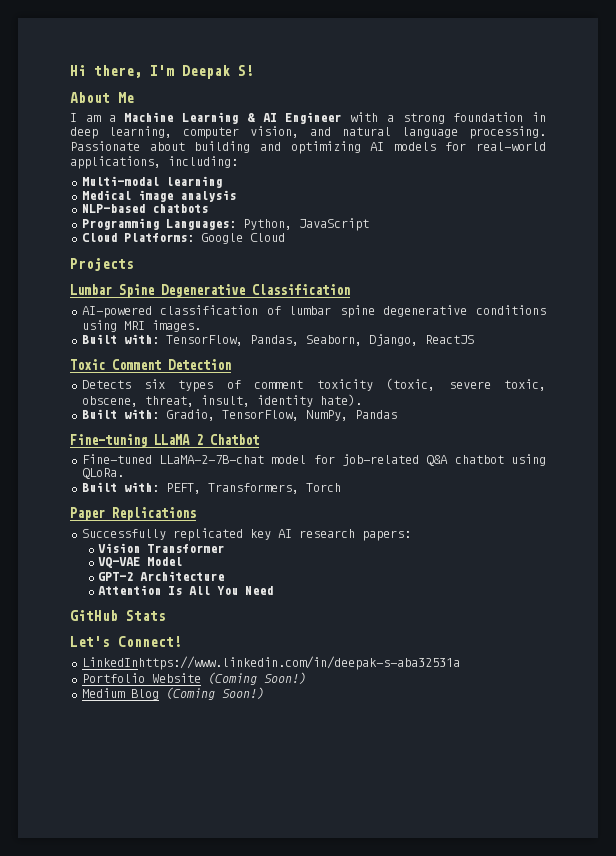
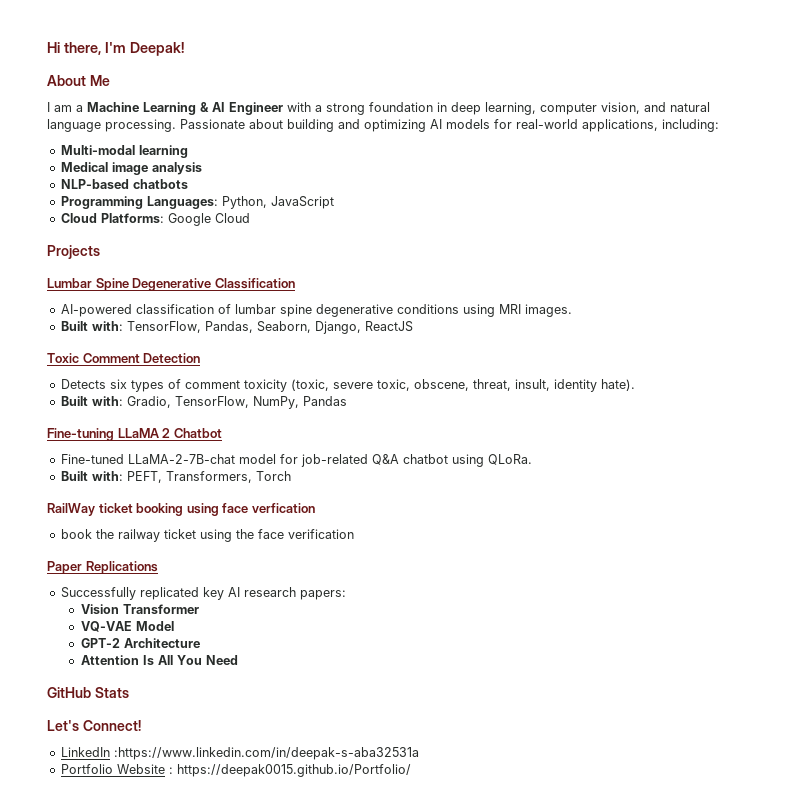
- Hi there, I'm Deepak S!
+ Hi there, I'm Deepak!
+ RailWay ticket booking using face verfication
+ book the railway ticket using the face verification
- LinkedInhttps://www.linkedin.com/in/deepak-s-aba32531a
+ LinkedIn :https://www.linkedin.com/in/deepak-s-aba32531a
- Portfolio Website (Coming Soon!)
- Medium Blog (Coming Soon!)
+ Portfolio Website : https://deepak0015.github.io/Portfolio/

